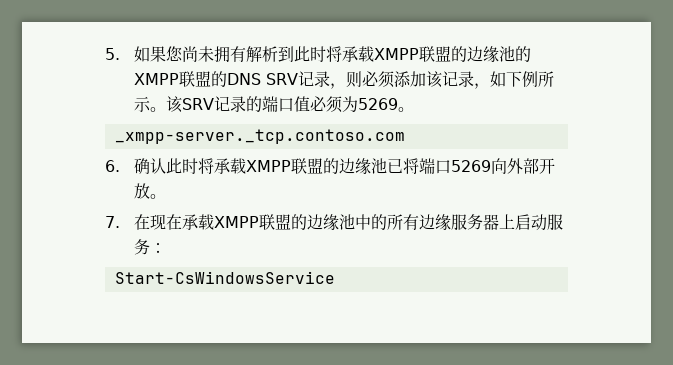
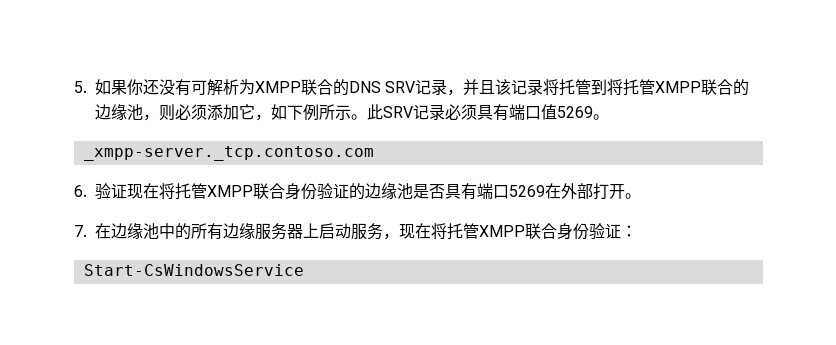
- 5.如果您尚未拥有解析到此时将承载XMPP联盟的边缘池的XMPP联盟的DNS SRV记录，则必须添加该记录，如下例所示。
+ 5.如果你还没有可解析为XMPP联合的DNS SRV记录，并且该记录将托管到将托管XMPP联合的边缘池，则必须添加它，如下例所示。
- 该SRV记录的端口值必须为5269。
+ 此SRV记录必须具有端口值5269。
- 6.确认此时将承载XMPP联盟的边缘池已将端口5269向外部开放。
- 7.在现在承载XMPP联盟的边缘池中的所有边缘服务器上启动服务：
+ 6.验证现在将托管XMPP联合身份验证的边缘池是否具有端口5269在外部打开。
+ 7.在边缘池中的所有边缘服务器上启动服务，现在将托管XMPP联合身份验证：

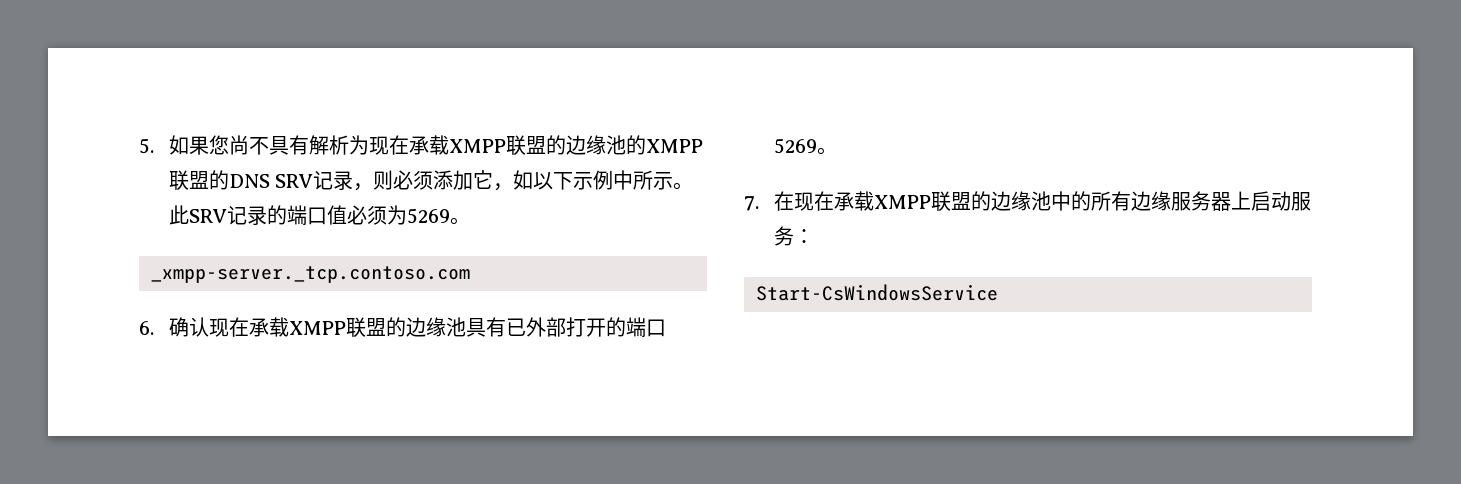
- 5.如果你还没有可解析为XMPP联合的DNS SRV记录，并且该记录将托管到将托管XMPP联合的边缘池，则必须添加它，如下例所示。
+ 5.如果您尚不具有解析为现在承载XMPP联盟的边缘池的XMPP联盟的DNS SRV记录，则必须添加它，如以下示例中所示。
- 此SRV记录必须具有端口值5269。
+ 此SRV记录的端口值必须为5269。
- 6.验证现在将托管XMPP联合身份验证的边缘池是否具有端口5269在外部打开。
- 7.在边缘池中的所有边缘服务器上启动服务，现在将托管XMPP联合身份验证：
+ 6.确认现在承载XMPP联盟的边缘池具有已外部打开的端口5269。
+ 7.在现在承载XMPP联盟的边缘池中的所有边缘服务器上启动服务：

